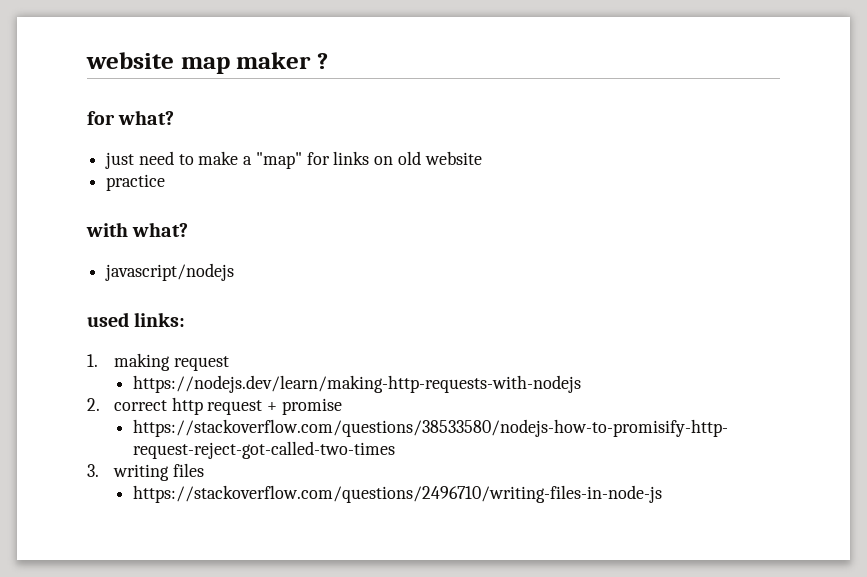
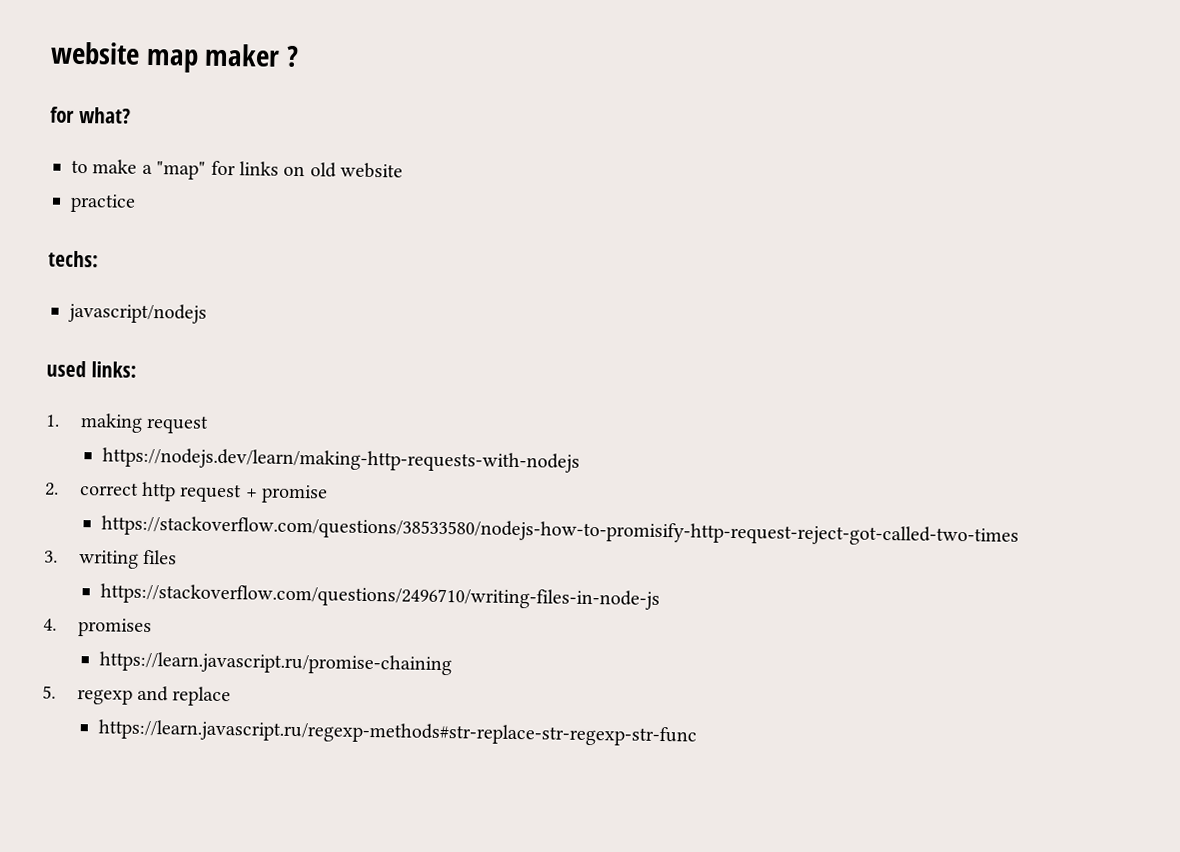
- just need to make a "map" for links on old website
+ to make a "map" for links on old website
- with what?
+ techs:
+ 4. promises
+ https://learn.javascript.ru/promise-chaining
+ 5. regexp and replace
+ https://learn.javascript.ru/regexp-methods#str-replace-str-regexp-str-func

